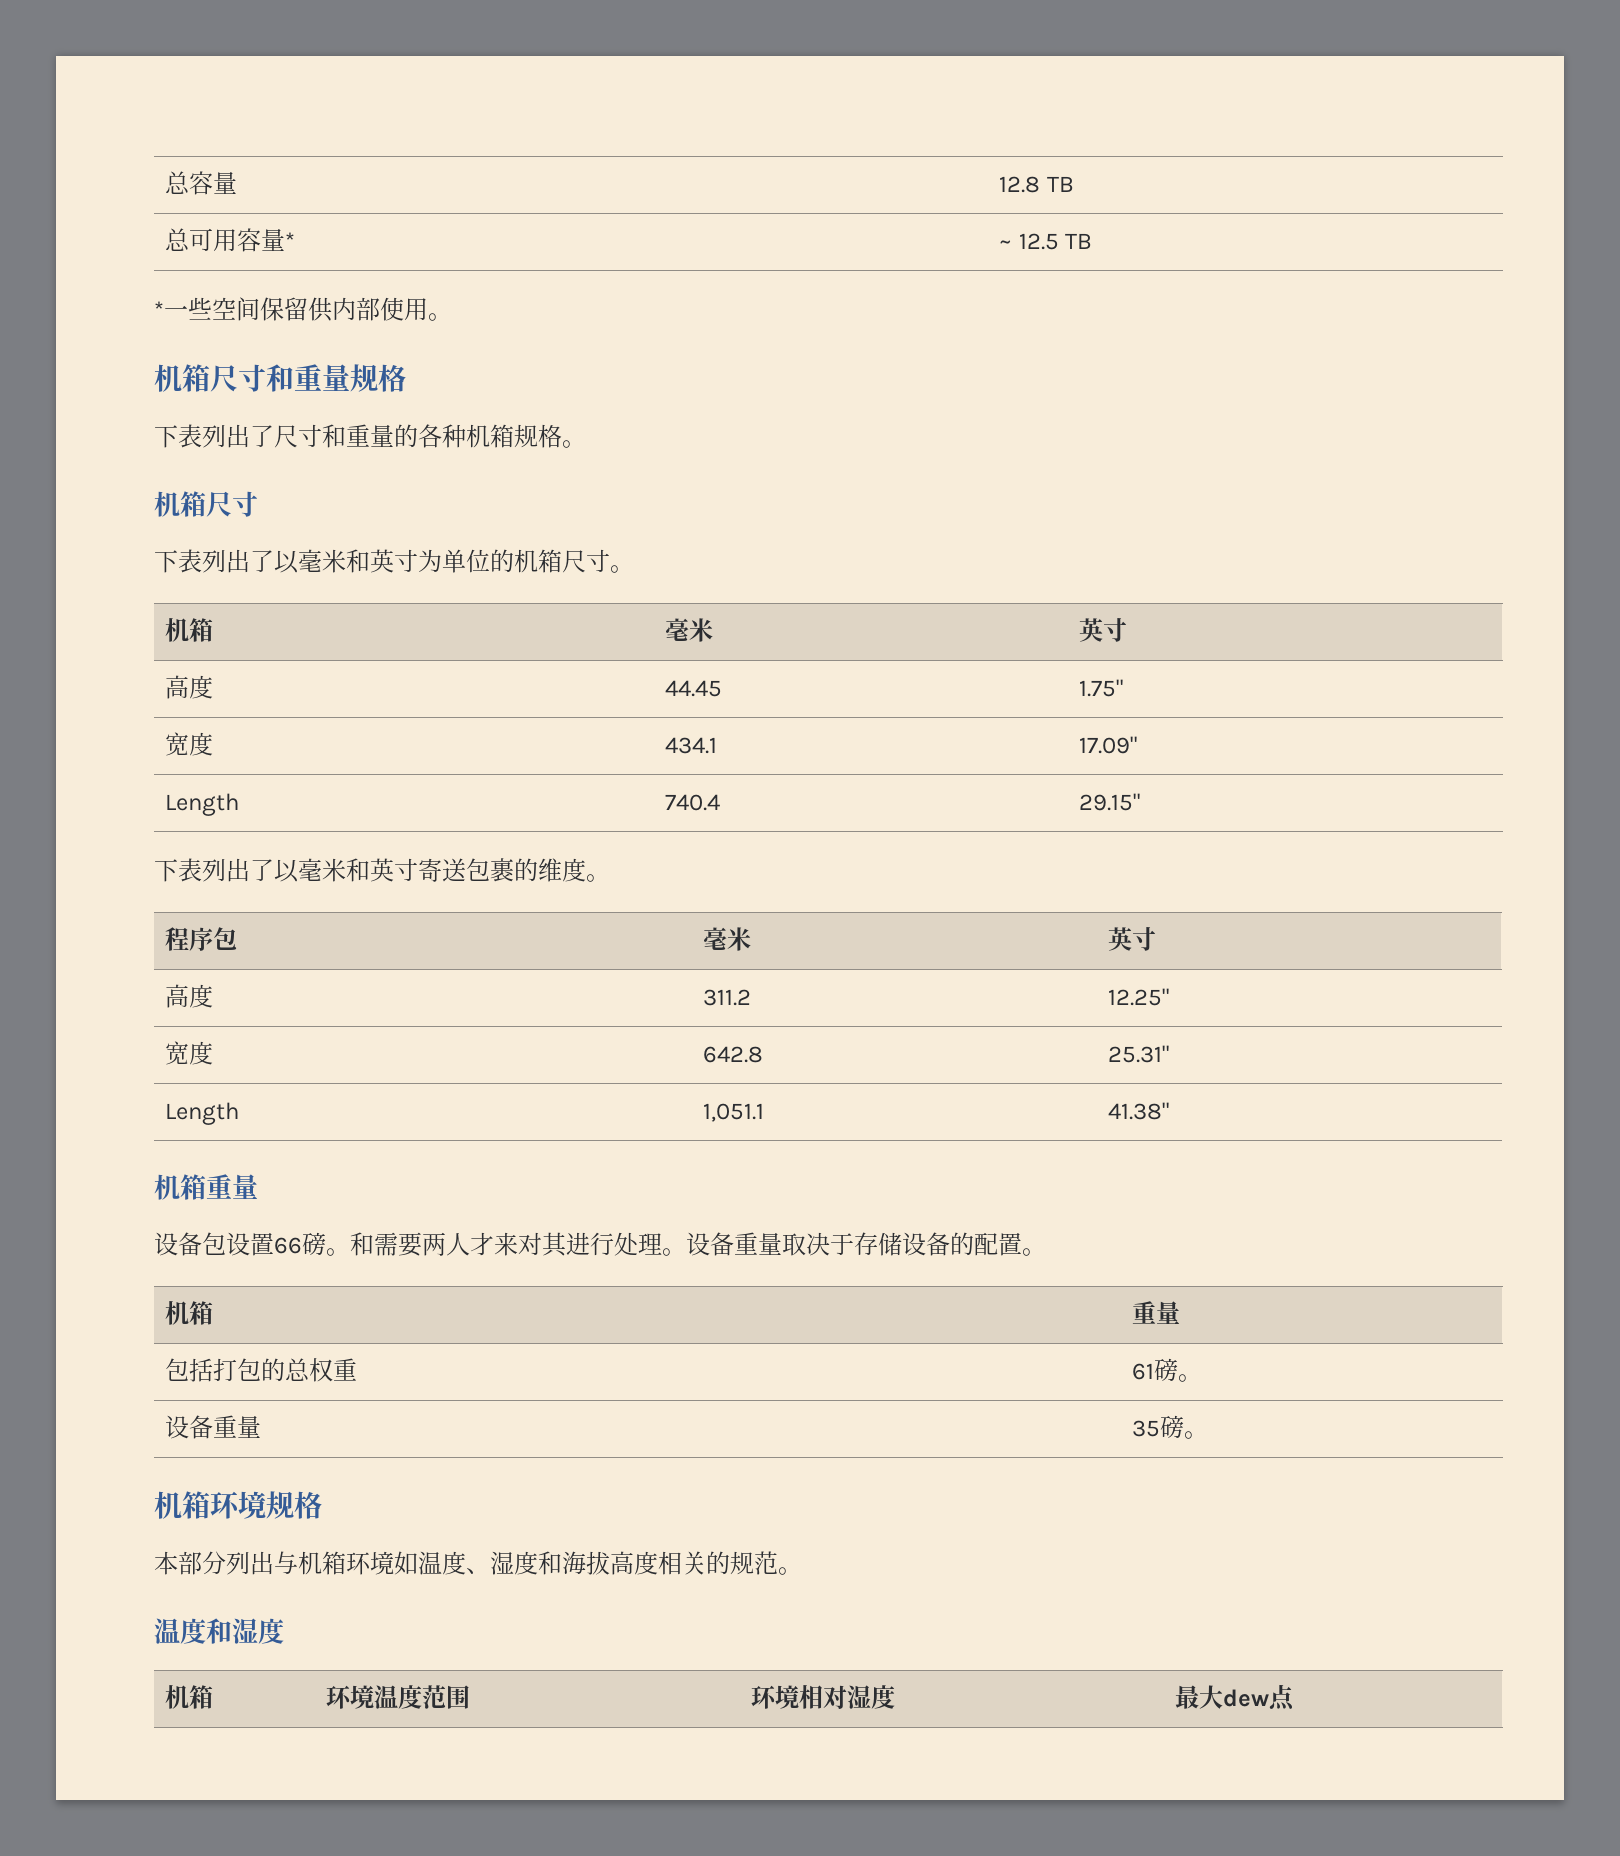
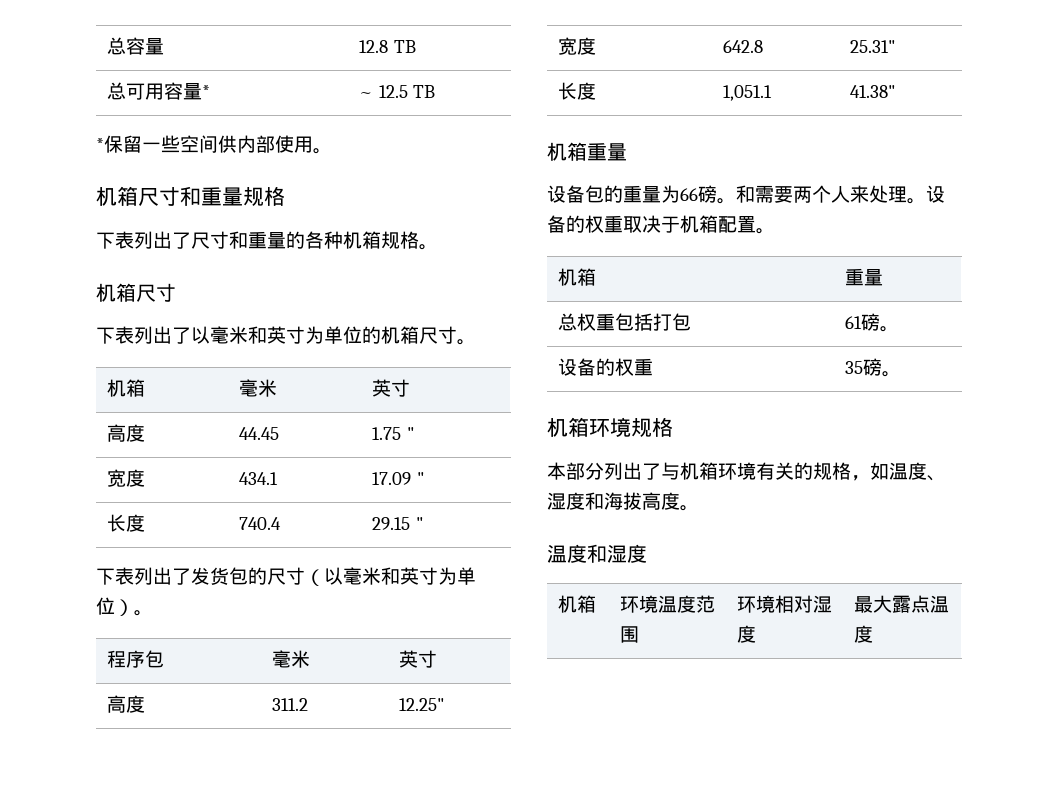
- *一些空间保留供内部使用。
+ *保留一些空间供内部使用。
- 高度 | 44.45 | 1.75"
+ 高度 | 44.45 | 1.75 "
- 宽度 | 434.1 | 17.09"
- Length | 740.4 | 29.15"
- 下表列出了以毫米和英寸寄送包裹的维度。
+ 宽度 | 434.1 | 17.09 "
+ 长度 | 740.4 | 29.15 "
+ 下表列出了发货包的尺寸（以毫米和英寸为单位）。
- Length | 1,051.1 | 41.38"
+ 长度 | 1,051.1 | 41.38"
- 设备包设置66磅。
+ 设备包的重量为66磅。
- 和需要两人才来对其进行处理。设备重量取决于存储设备的配置。
+ 和需要两个人来处理。设备的权重取决于机箱配置。
- 包括打包的总权重 | 61磅。
+ 总权重包括打包 | 61磅。
- 设备重量 | 35磅。
+ 设备的权重 | 35磅。
- 本部分列出与机箱环境如温度、湿度和海拔高度相关的规范。
+ 本部分列出了与机箱环境有关的规格，如温度、湿度和海拔高度。
- 机箱 | 环境温度范围 | 环境相对湿度 | 最大dew点
+ 机箱 | 环境温度范围 | 环境相对湿度 | 最大露点温度

